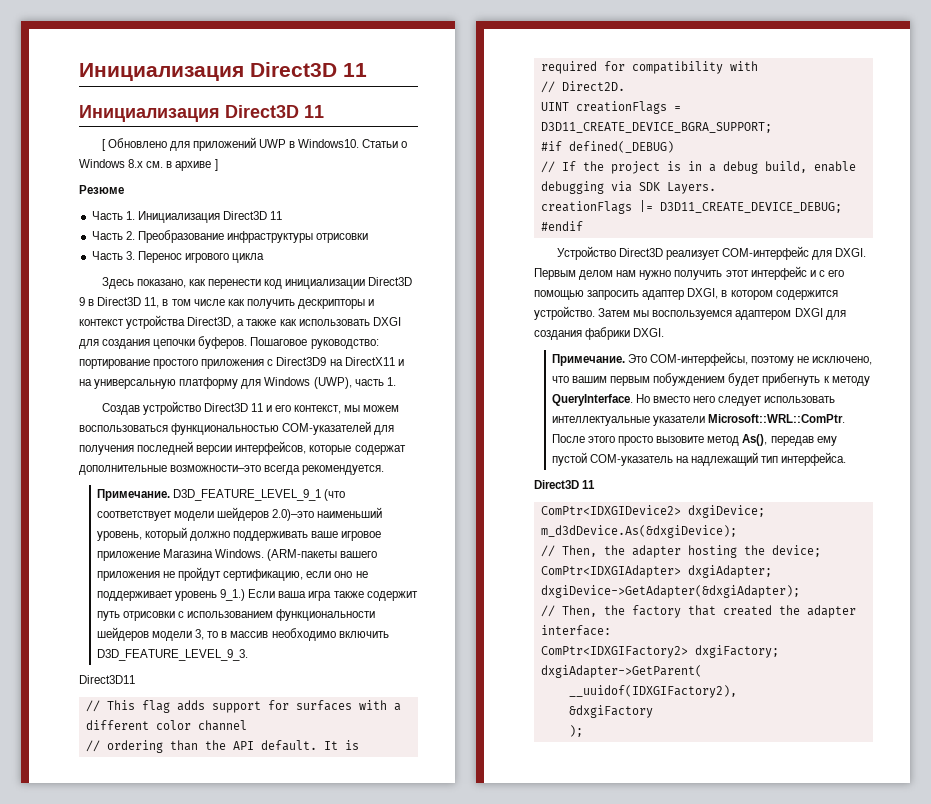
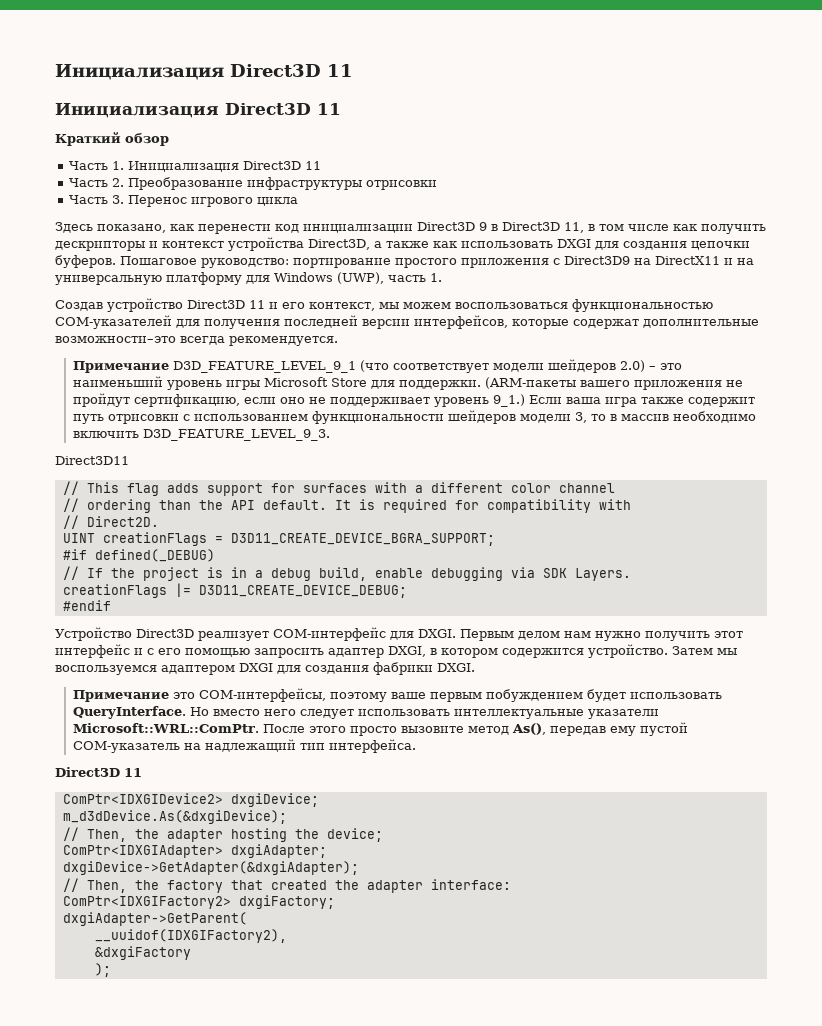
- [ Обновлено для приложений UWP в Windows10. Статьи о Windows 8.x см. в архиве ]
- Резюме
+ Краткий обзор
- Примечание. D3D_FEATURE_LEVEL_9_1 (что соответствует модели шейдеров 2.0)–это наименьший уровень, который должно поддерживать ваше игровое приложение Магазина Windows.
+ Примечание D3D_FEATURE_LEVEL_9_1 (что соответствует модели шейдеров 2.0) – это наименьший уровень игры Microsoft Store для поддержки.
- Примечание. Это COM-интерфейсы, поэтому не исключено, что вашим первым побуждением будет прибегнуть к методу QueryInterface.
+ Примечание это COM-интерфейсы, поэтому ваше первым побуждением будет использовать QueryInterface.

